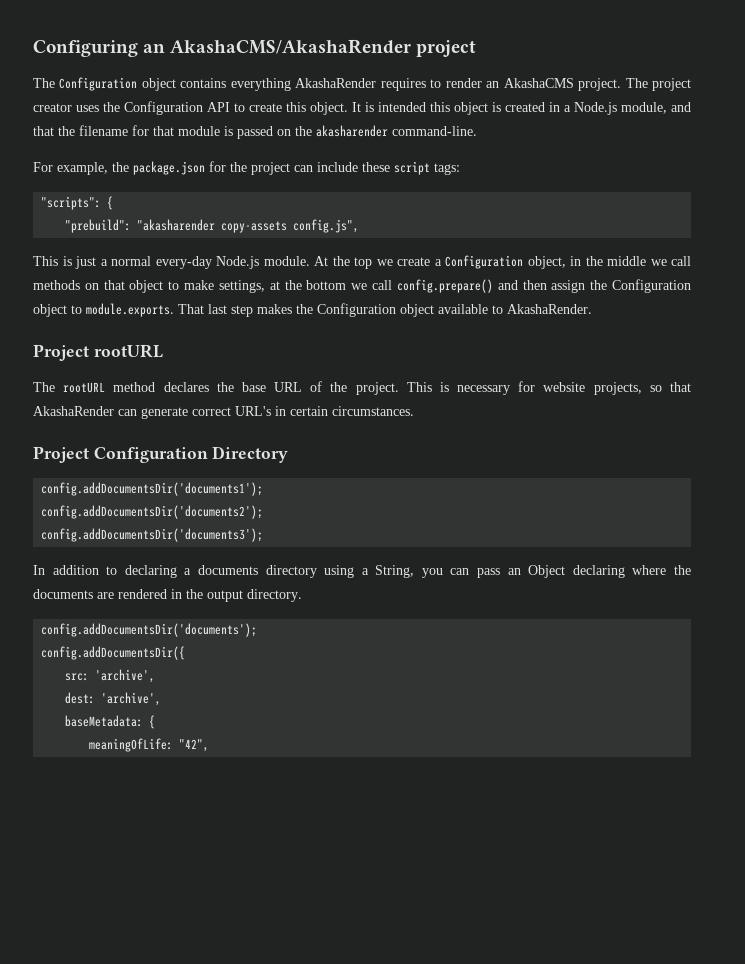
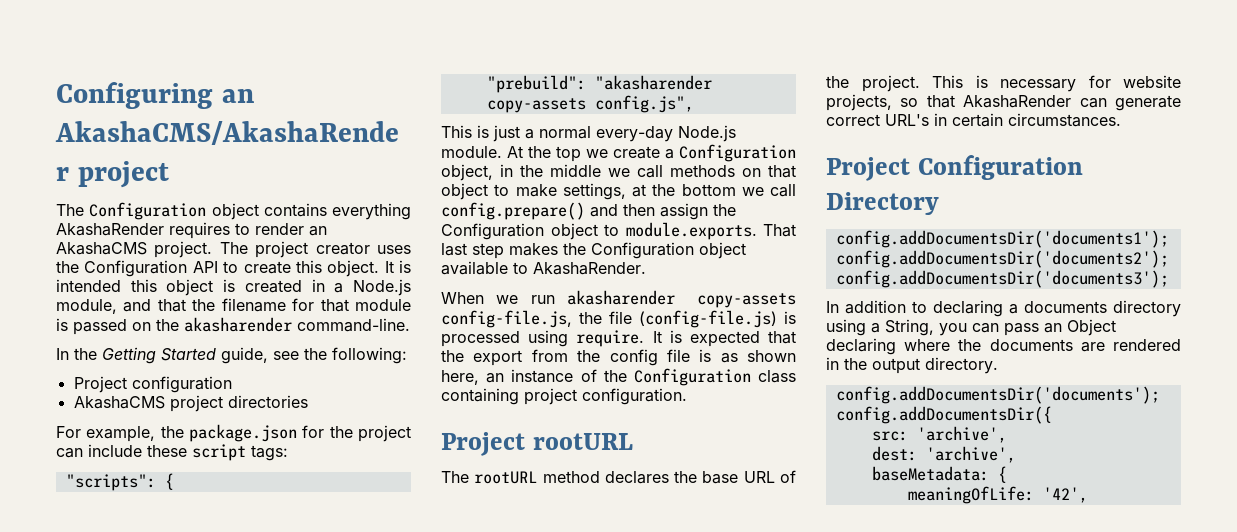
+ In the Getting Started guide, see the following:
+ Project configuration
+ AkashaCMS project directories
+ When we run akasharender copy-assets config-file.js, the file (config-file.js) is processed using require. It is expected that the export from the config file is as shown here, an instance of the Configuration class containing project configuration.
- meaningOfLife: "42",
+ meaningOfLife: '42',

